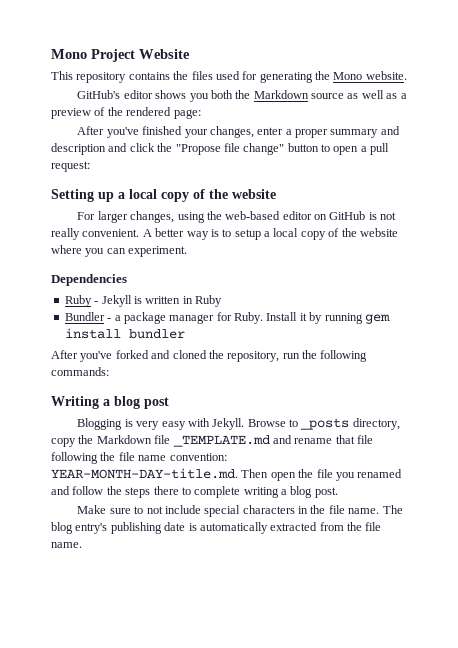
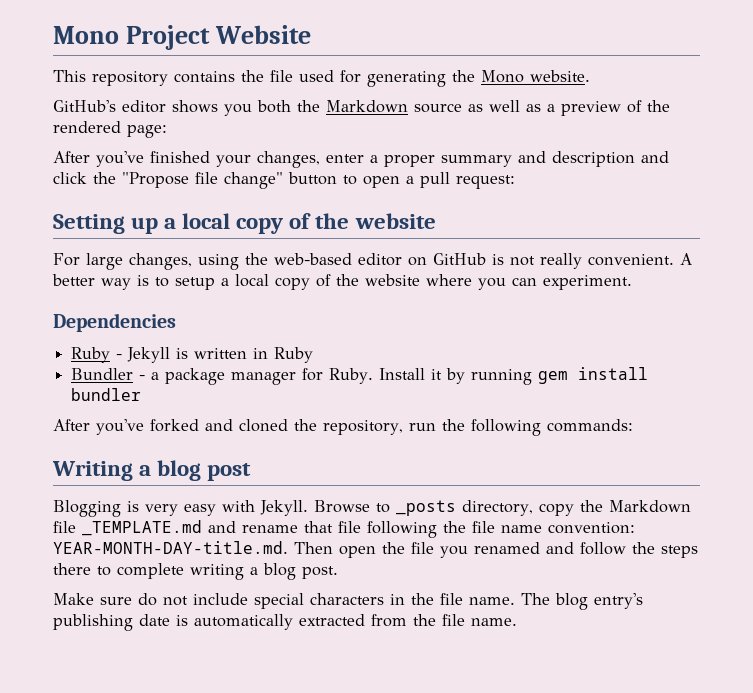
- This repository contains the files used for generating the Mono website.
+ This repository contains the file used for generating the Mono website.
- For larger changes, using the web-based editor on GitHub is not really convenient.
+ For large changes, using the web-based editor on GitHub is not really convenient.
- Make sure to not include special characters in the file name.
+ Make sure do not include special characters in the file name.

